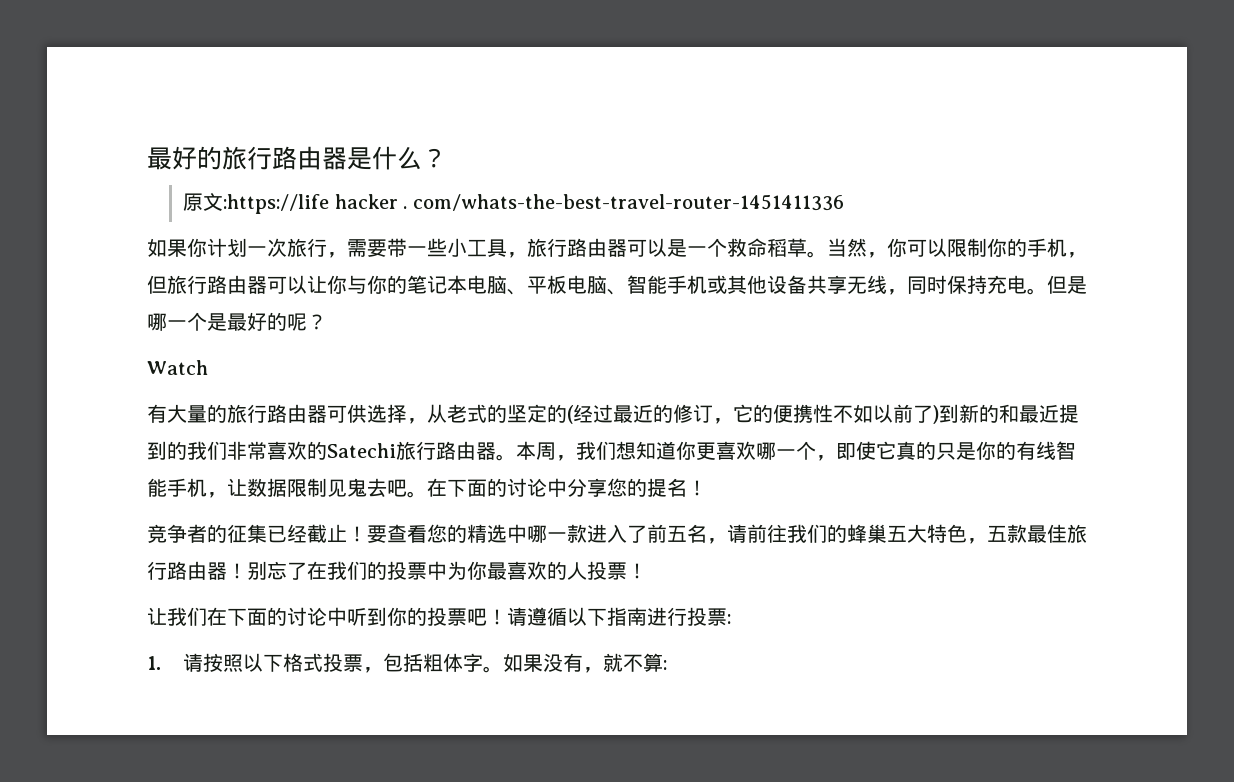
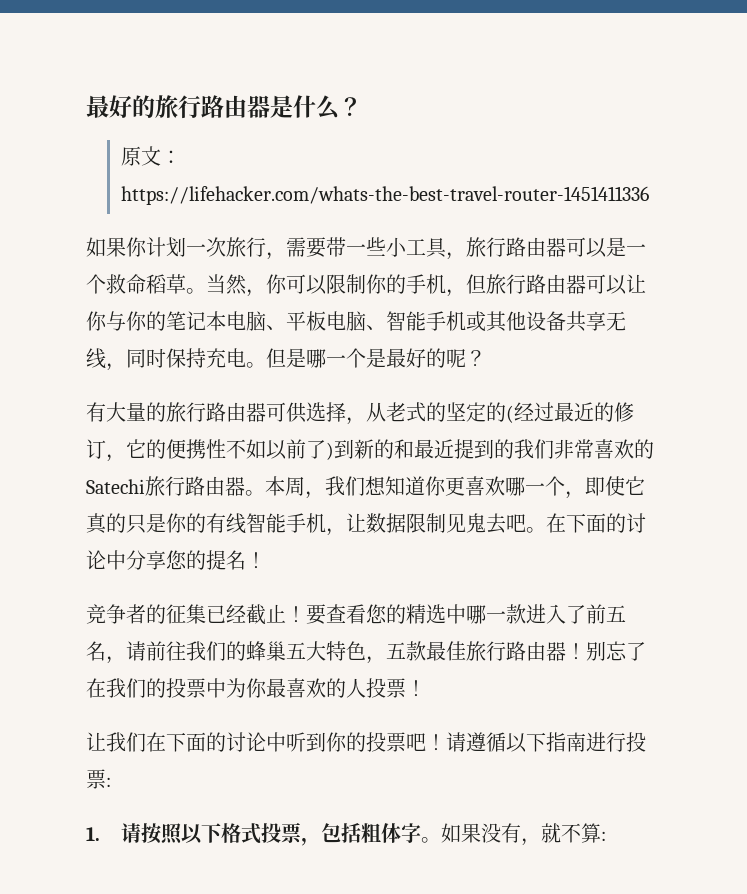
- 原文:https://life hacker . com/whats-the-best-travel-router-1451411336
+ 原文：https://lifehacker.com/whats-the-best-travel-router-1451411336
- Watch

